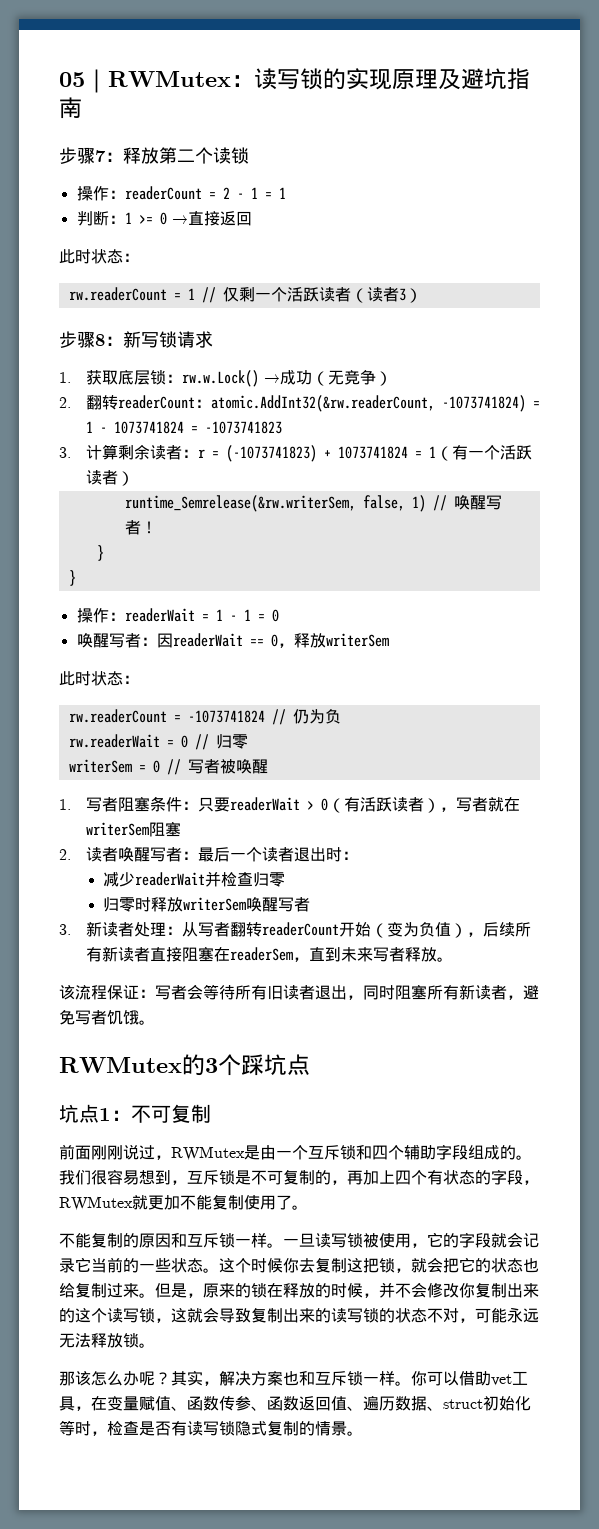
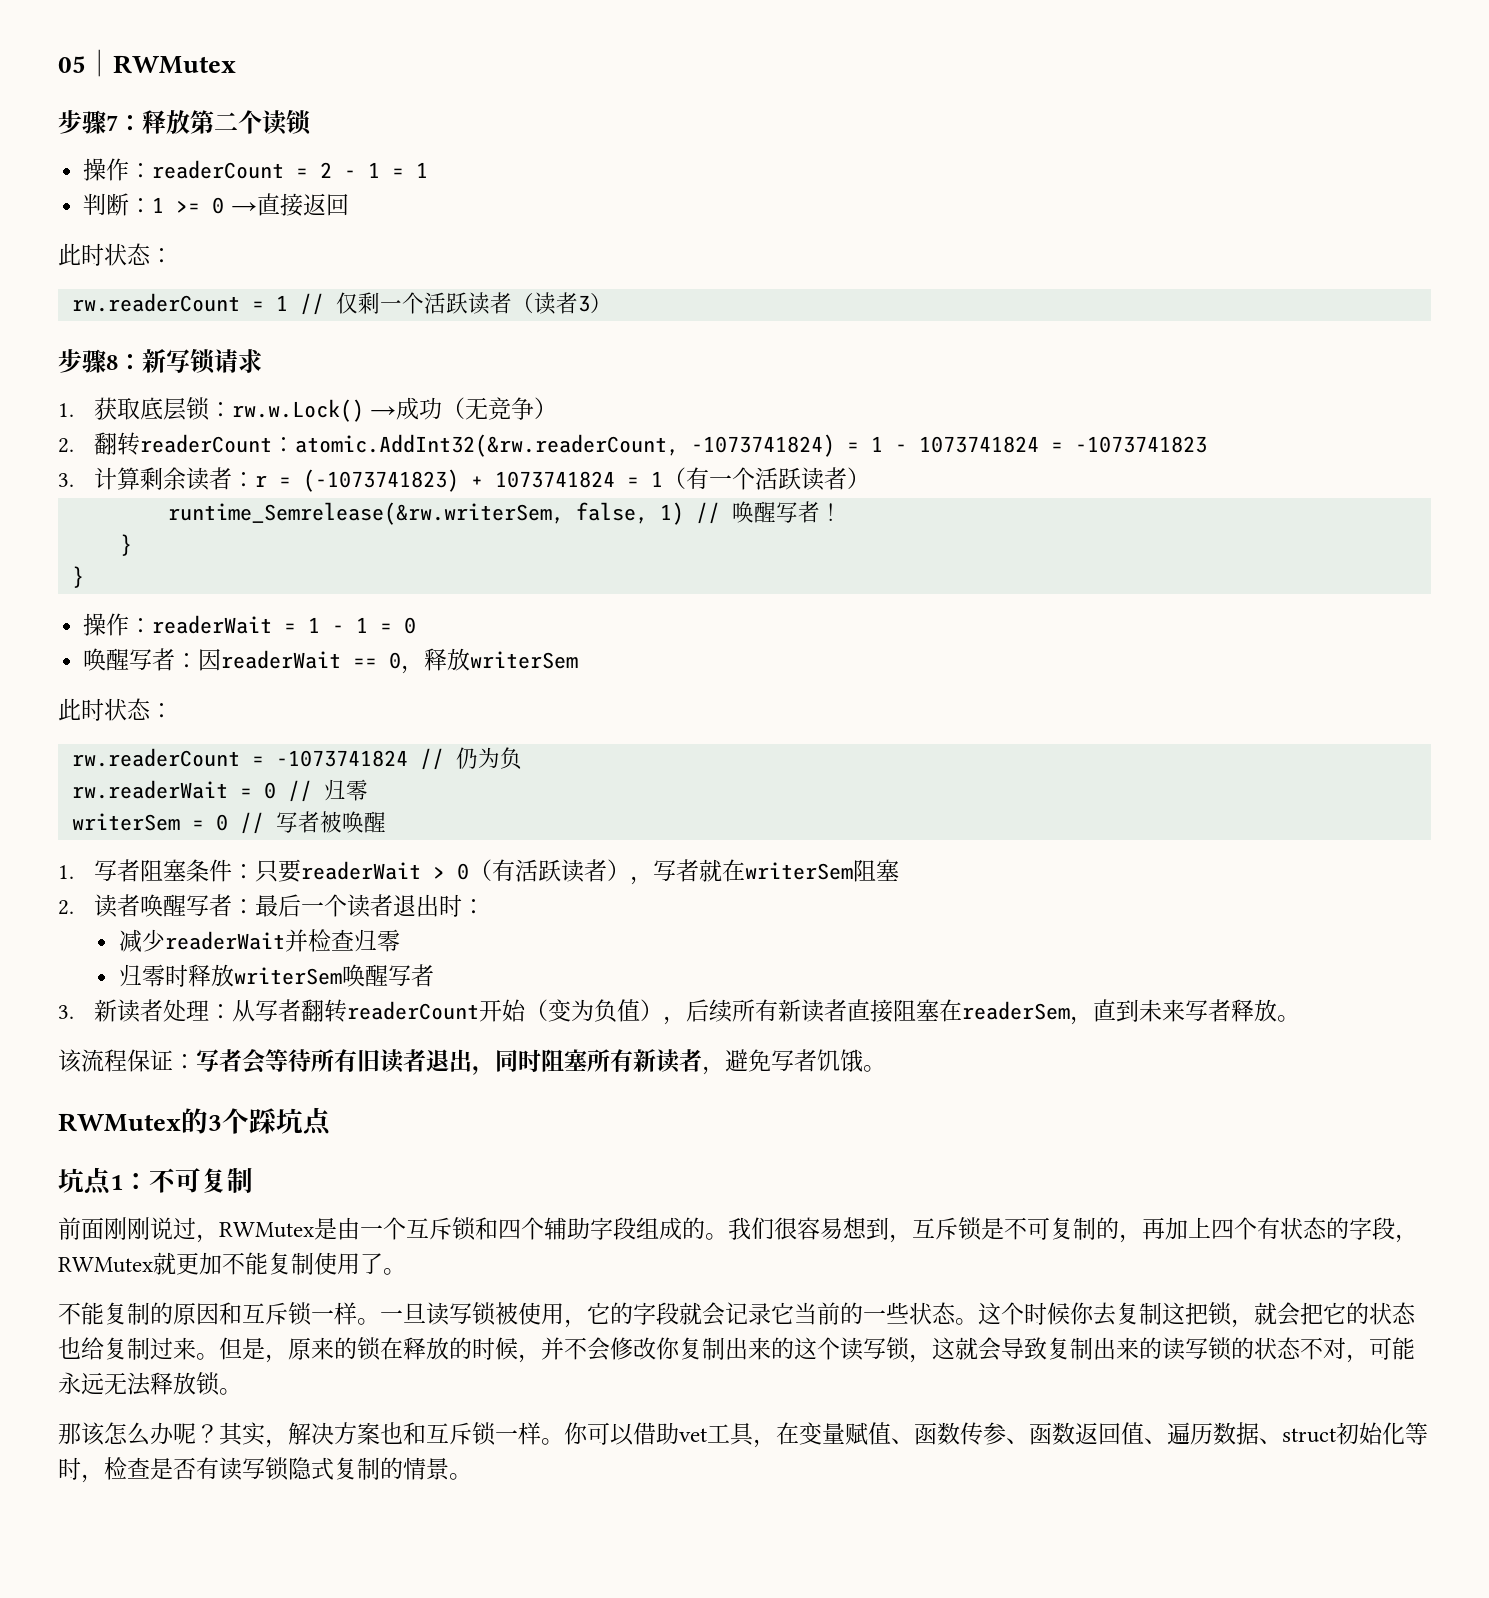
- 05｜RWMutex：读写锁的实现原理及避坑指南
+ 05｜RWMutex

